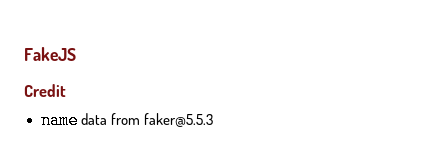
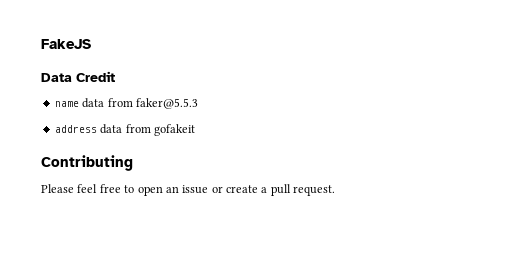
- Credit
+ Data Credit
+ address data from gofakeit
+ Contributing
+ Please feel free to open an issue or create a pull request.

